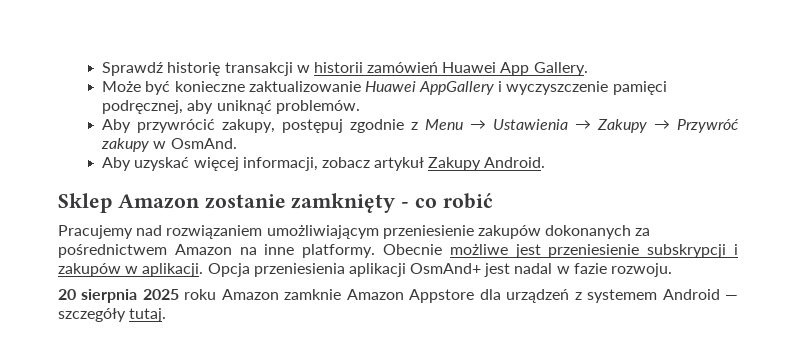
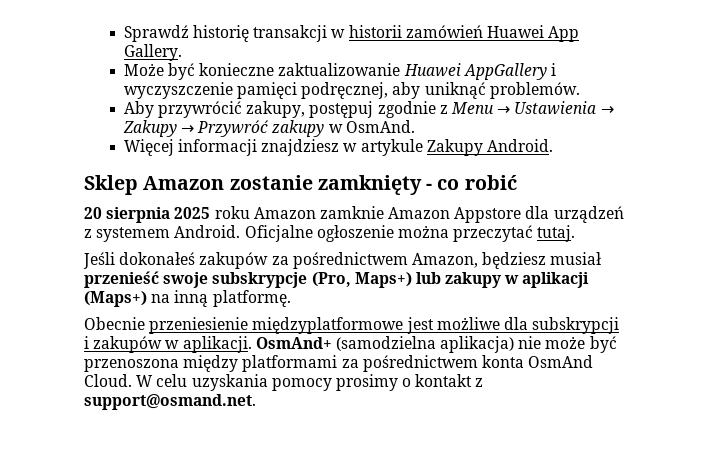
- Aby uzyskać więcej informacji, zobacz artykuł Zakupy Android.
+ Więcej informacji znajdziesz w artykule Zakupy Android.
- Pracujemy nad rozwiązaniem umożliwiającym przeniesienie zakupów dokonanych za pośrednictwem Amazon na inne platformy. Obecnie możliwe jest przeniesienie subskrypcji i zakupów w aplikacji. Opcja przeniesienia aplikacji OsmAnd+ jest nadal w fazie rozwoju.
- 20 sierpnia 2025 roku Amazon zamknie Amazon Appstore dla urządzeń z systemem Android — szczegóły tutaj.
+ 20 sierpnia 2025 roku Amazon zamknie Amazon Appstore dla urządzeń z systemem Android. Oficjalne ogłoszenie można przeczytać tutaj.
+ Jeśli dokonałeś zakupów za pośrednictwem Amazon, będziesz musiał przenieść swoje subskrypcje (Pro, Maps+) lub zakupy w aplikacji (Maps+) na inną platformę.
+ Obecnie przeniesienie międzyplatformowe jest możliwe dla subskrypcji i zakupów w aplikacji. OsmAnd+ (samodzielna aplikacja) nie może być przenoszona między platformami za pośrednictwem konta OsmAnd Cloud. W celu uzyskania pomocy prosimy o kontakt z support@osmand.net.

